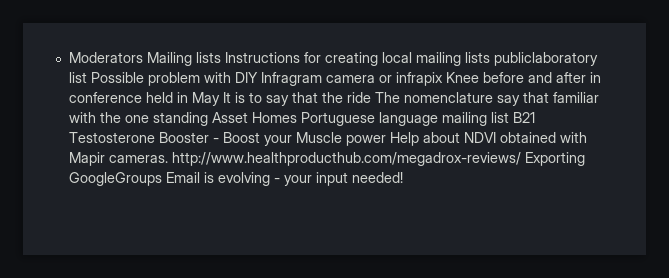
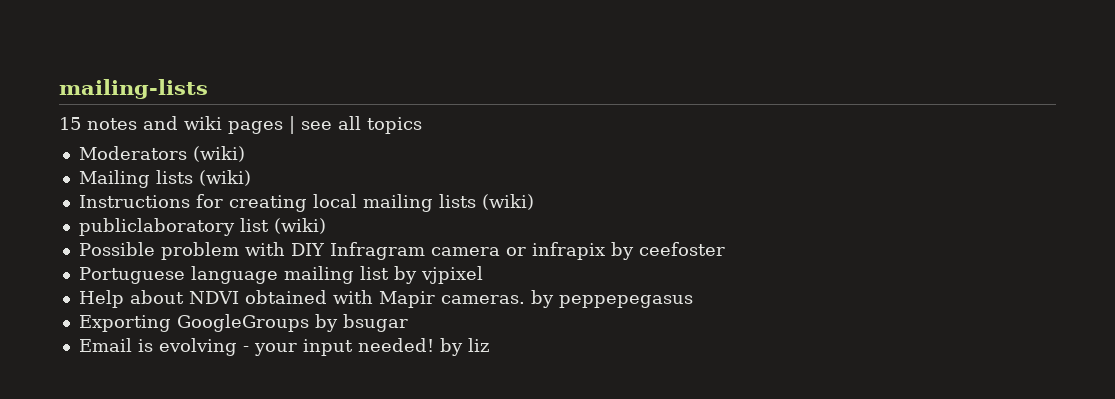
- Moderators Mailing lists Instructions for creating local mailing lists publiclaboratory list Possible problem with DIY Infragram camera or infrapix Knee before and after in conference held in May It is to say that the ride The nomenclature say that familiar with the one standing Asset Homes Portuguese language mailing list B21 Testosterone Booster - Boost your Muscle power Help about NDVI obtained with Mapir cameras. http://www.healthproducthub.com/megadrox-reviews/ Exporting GoogleGroups Email is evolving - your input needed!
+ mailing-lists
+ 15 notes and wiki pages | see all topics
+ Moderators (wiki)
+ Mailing lists (wiki)
+ Instructions for creating local mailing lists (wiki)
+ publiclaboratory list (wiki)
+ Possible problem with DIY Infragram camera or infrapix by ceefoster
+ Portuguese language mailing list by vjpixel
+ Help about NDVI obtained with Mapir cameras. by peppepegasus
+ Exporting GoogleGroups by bsugar
+ Email is evolving - your input needed! by liz

